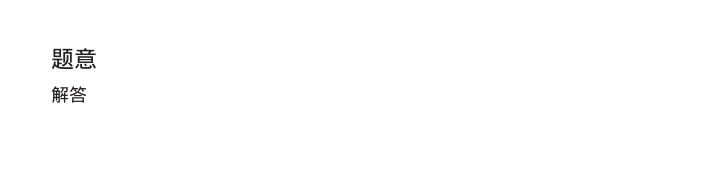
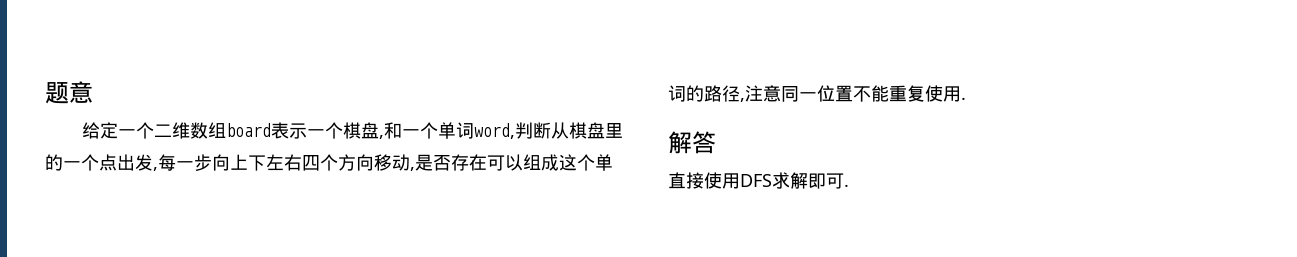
+ 给定一个二维数组board表示一个棋盘,和一个单词word,判断从棋盘里的一个点出发,每一步向上下左右四个方向移动,是否存在可以组成这个单词的路径,注意同一位置不能重复使用.
  解答
+ 直接使用DFS求解即可.

